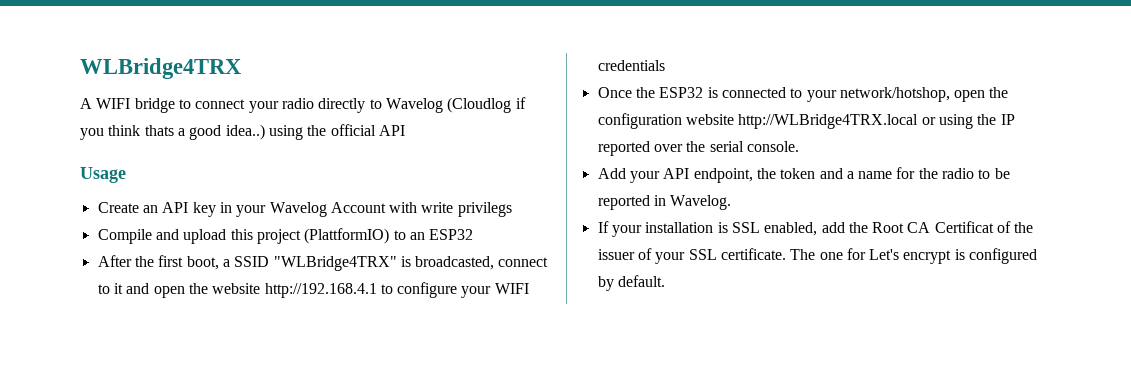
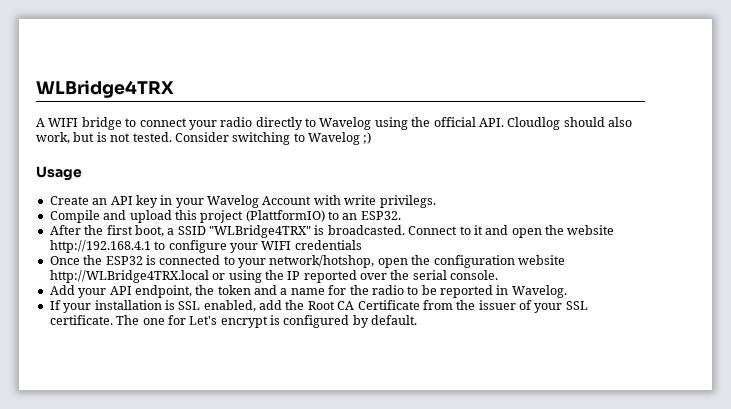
- A WIFI bridge to connect your radio directly to Wavelog (Cloudlog if you think thats a good idea..) using the official API
+ A WIFI bridge to connect your radio directly to Wavelog using the official API. Cloudlog should also work, but is not tested. Consider switching to Wavelog ;)
- Create an API key in your Wavelog Account with write privilegs
+ Create an API key in your Wavelog Account with write privilegs.
- Compile and upload this project (PlattformIO) to an ESP32
+ Compile and upload this project (PlattformIO) to an ESP32.
- After the first boot, a SSID "WLBridge4TRX" is broadcasted, connect to it and open the website http://192.168.4.1 to configure your WIFI credentials
+ After the first boot, a SSID "WLBridge4TRX" is broadcasted. Connect to it and open the website http://192.168.4.1 to configure your WIFI credentials
- If your installation is SSL enabled, add the Root CA Certificat of the issuer of your SSL certificate.
+ If your installation is SSL enabled, add the Root CA Certificate from the issuer of your SSL certificate.

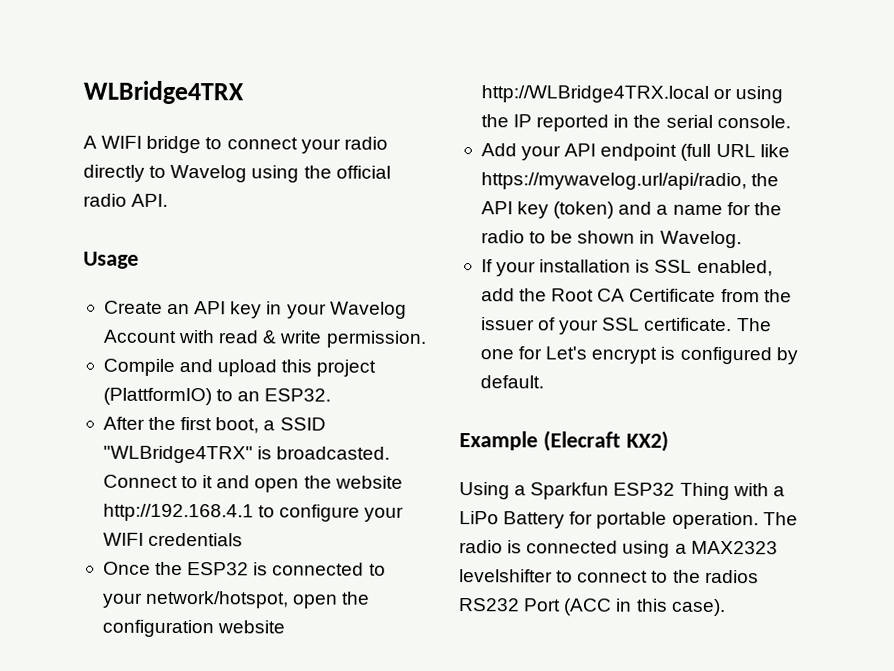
- A WIFI bridge to connect your radio directly to Wavelog using the official API. Cloudlog should also work, but is not tested. Consider switching to Wavelog ;)
+ A WIFI bridge to connect your radio directly to Wavelog using the official radio API.
- Create an API key in your Wavelog Account with write privilegs.
+ Create an API key in your Wavelog Account with read & write permission.
- Once the ESP32 is connected to your network/hotshop, open the configuration website http://WLBridge4TRX.local or using the IP reported over the serial console.
+ Once the ESP32 is connected to your network/hotspot, open the configuration website http://WLBridge4TRX.local or using the IP reported in the serial console.
- Add your API endpoint, the token and a name for the radio to be reported in Wavelog.
+ Add your API endpoint (full URL like https://mywavelog.url/api/radio, the API key (token) and a name for the radio to be shown in Wavelog.
+ Example (Elecraft KX2)
+ Using a Sparkfun ESP32 Thing with a LiPo Battery for portable operation. The radio is connected using a MAX2323 levelshifter to connect to the radios RS232 Port (ACC in this case).

